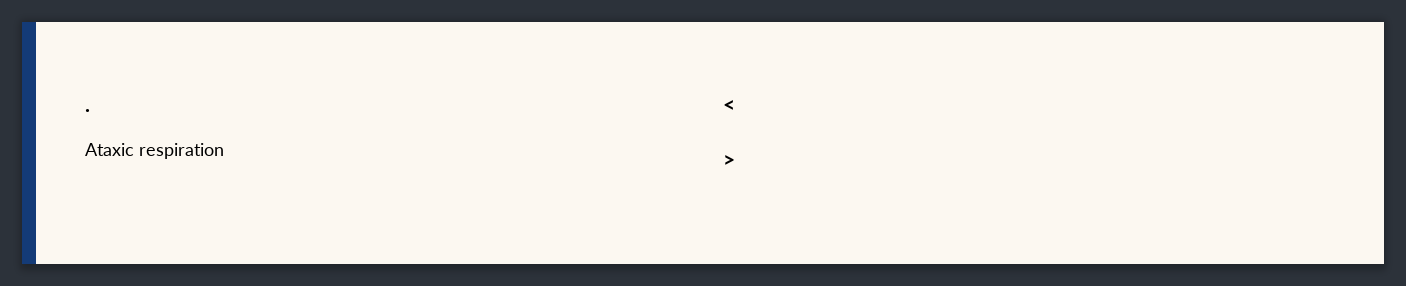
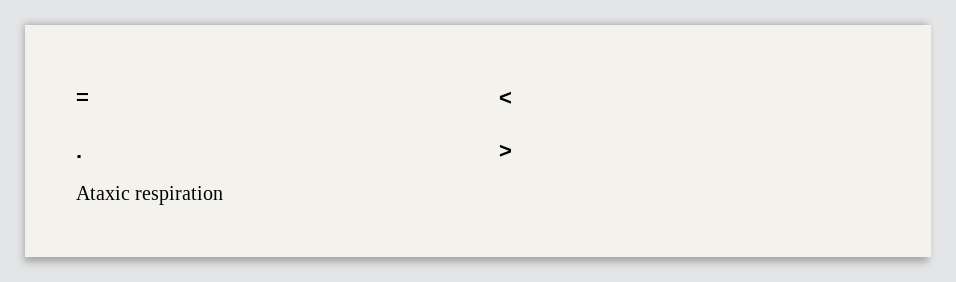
+ =

